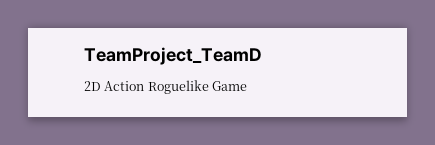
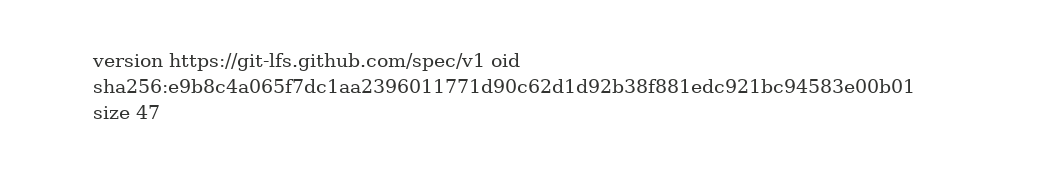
- TeamProject_TeamD
- 2D Action Roguelike Game
+ version https://git-lfs.github.com/spec/v1 oid sha256:e9b8c4a065f7dc1aa2396011771d90c62d1d92b38f881edc921bc94583e00b01 size 47

